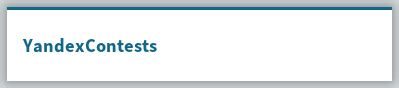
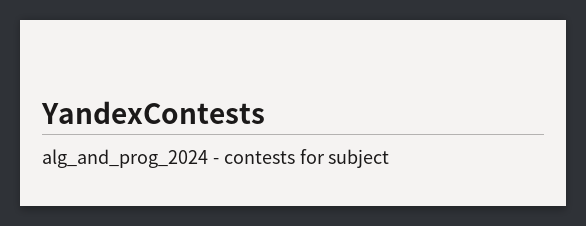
+ alg_and_prog_2024 - contests for subject

